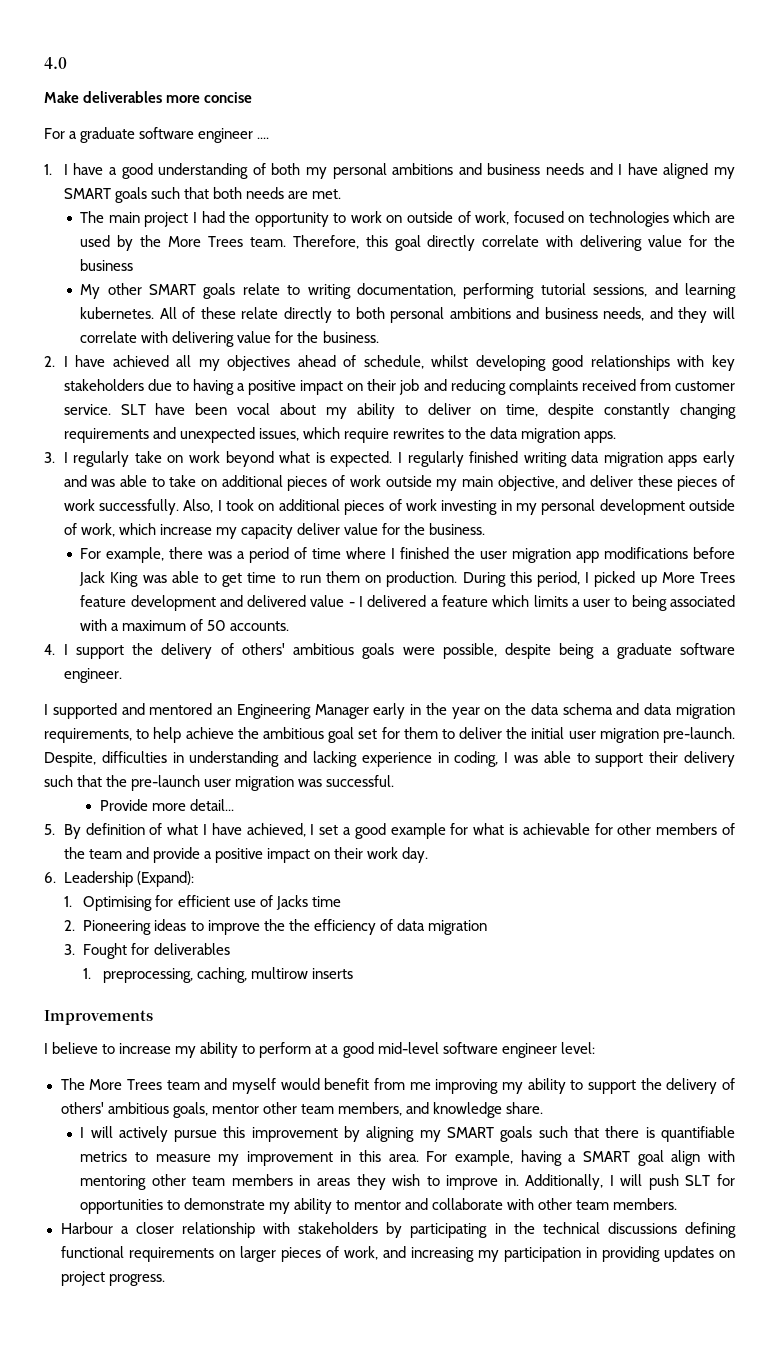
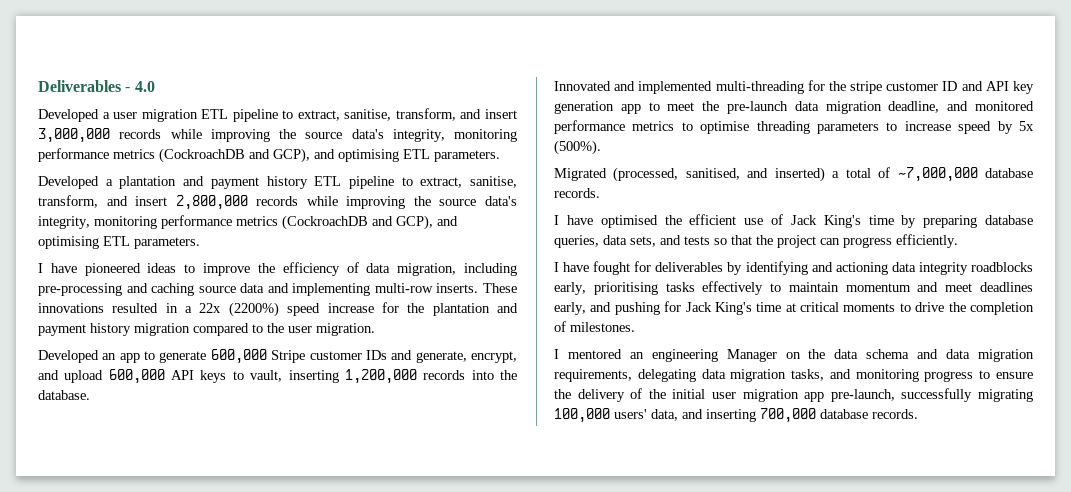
- 4.0
+ Deliverables - 4.0
- Make deliverables more concise
- For a graduate software engineer ....
- 1. I have a good understanding of both my personal ambitions and business needs and I have aligned my SMART goals such that both needs are met.
- The main project I had the opportunity to work on outside of work, focused on technologies which are used by the More Trees team. Therefore, this goal directly correlate with delivering value for the business
- My other SMART goals relate to writing documentation, performing tutorial sessions, and learning kubernetes. All of these relate directly to both personal ambitions and business needs, and they will correlate with delivering value for the business.
- 2. I have achieved all my objectives ahead of schedule, whilst developing good relationships with key stakeholders due to having a positive impact on their job and reducing complaints received from customer service. SLT have been vocal about my ability to deliver on time, despite constantly changing requirements and unexpected issues, which require rewrites to the data migration apps.
- 3. I regularly take on work beyond what is expected. I regularly finished writing data migration apps early and was able to take on additional pieces of work outside my main objective, and deliver these pieces of work successfully. Also, I took on additional pieces of work investing in my personal development outside of work, which increase my capacity deliver value for the business.
- For example, there was a period of time where I finished the user migration app modifications before Jack King was able to get time to run them on production. During this period, I picked up More Trees feature development and delivered value - I delivered a feature which limits a user to being associated with a maximum of 50 accounts.
- 4. I support the delivery of others' ambitious goals were possible, despite being a graduate software engineer.
- I supported and mentored an Engineering Manager early in the year on the data schema and data migration requirements, to help achieve the ambitious goal set for them to deliver the initial user migration pre-launch. Despite, difficulties in understanding and lacking experience in coding, I was able to support their delivery such that the pre-launch user migration was successful.
- Provide more detail...
- 5. By definition of what I have achieved, I set a good example for what is achievable for other members of the team and provide a positive impact on their work day.
- 6. Leadership (Expand):
- 1. Optimising for efficient use of Jacks time
- 2. Pioneering ideas to improve the the efficiency of data migration
- 3. Fought for deliverables
- 1. preprocessing, caching, multirow inserts
- Improvements
- I believe to increase my ability to perform at a good mid-level software engineer level:
- The More Trees team and myself would benefit from me improving my ability to support the delivery of others' ambitious goals, mentor other team members, and knowledge share.
- I will actively pursue this improvement by aligning my SMART goals such that there is quantifiable metrics to measure my improvement in this area. For example, having a SMART goal align with mentoring other team members in areas they wish to improve in. Additionally, I will push SLT for opportunities to demonstrate my ability to mentor and collaborate with other team members.
- Harbour a closer relationship with stakeholders by participating in the technical discussions defining functional requirements on larger pieces of work, and increasing my participation in providing updates on project progress.
+ Developed a user migration ETL pipeline to extract, sanitise, transform, and insert 3,000,000 records while improving the source data's integrity, monitoring performance metrics (CockroachDB and GCP), and optimising ETL parameters.
+ Developed a plantation and payment history ETL pipeline to extract, sanitise, transform, and insert 2,800,000 records while improving the source data's integrity, monitoring performance metrics (CockroachDB and GCP), and optimising ETL parameters.
+ I have pioneered ideas to improve the efficiency of data migration, including pre-processing and caching source data and implementing multi-row inserts. These innovations resulted in a 22x (2200%) speed increase for the plantation and payment history migration compared to the user migration.
+ Developed an app to generate 600,000 Stripe customer IDs and generate, encrypt, and upload 600,000 API keys to vault, inserting 1,200,000 records into the database.
+ Innovated and implemented multi-threading for the stripe customer ID and API key generation app to meet the pre-launch data migration deadline, and monitored performance metrics to optimise threading parameters to increase speed by 5x (500%).
+ Migrated (processed, sanitised, and inserted) a total of ~7,000,000 database records.
+ I have optimised the efficient use of Jack King's time by preparing database queries, data sets, and tests so that the project can progress efficiently.
+ I have fought for deliverables by identifying and actioning data integrity roadblocks early, prioritising tasks effectively to maintain momentum and meet deadlines early, and pushing for Jack King's time at critical moments to drive the completion of milestones.
+ I mentored an engineering Manager on the data schema and data migration requirements, delegating data migration tasks, and monitoring progress to ensure the delivery of the initial user migration app pre-launch, successfully migrating 100,000 users' data, and inserting 700,000 database records.

